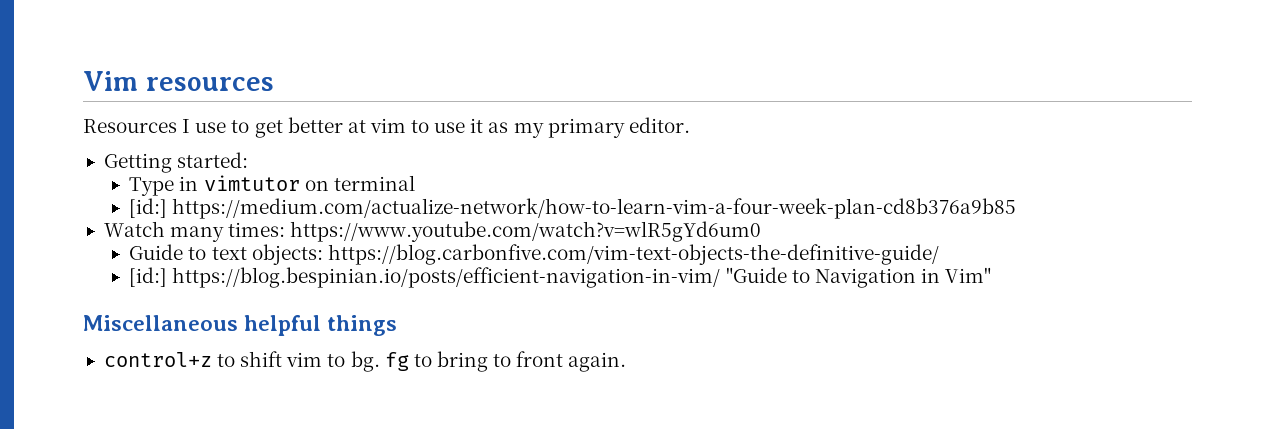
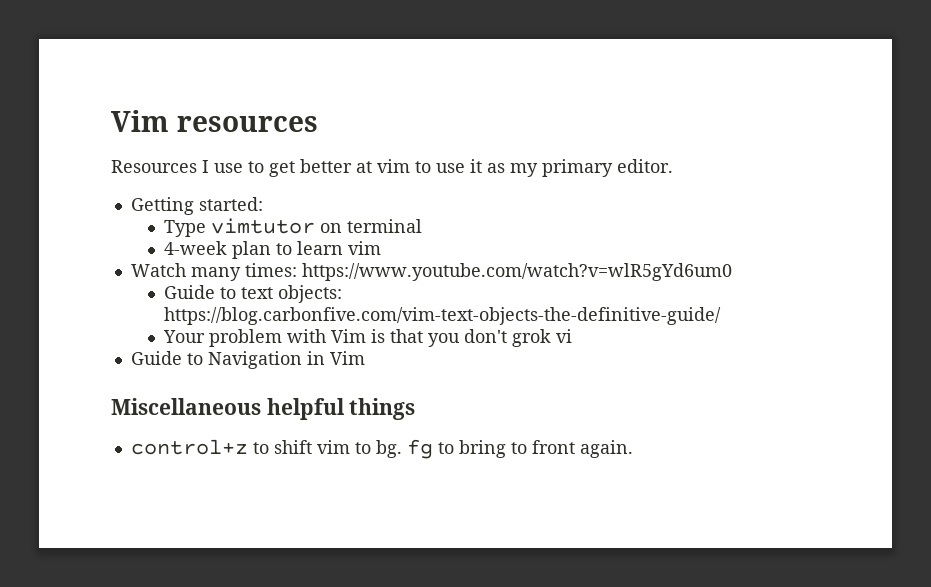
- Type in vimtutor on terminal
+ Type vimtutor on terminal
- [id:] https://medium.com/actualize-network/how-to-learn-vim-a-four-week-plan-cd8b376a9b85
+ 4-week plan to learn vim
- [id:] https://blog.bespinian.io/posts/efficient-navigation-in-vim/ "Guide to Navigation in Vim"
+ Your problem with Vim is that you don't grok vi
+ Guide to Navigation in Vim

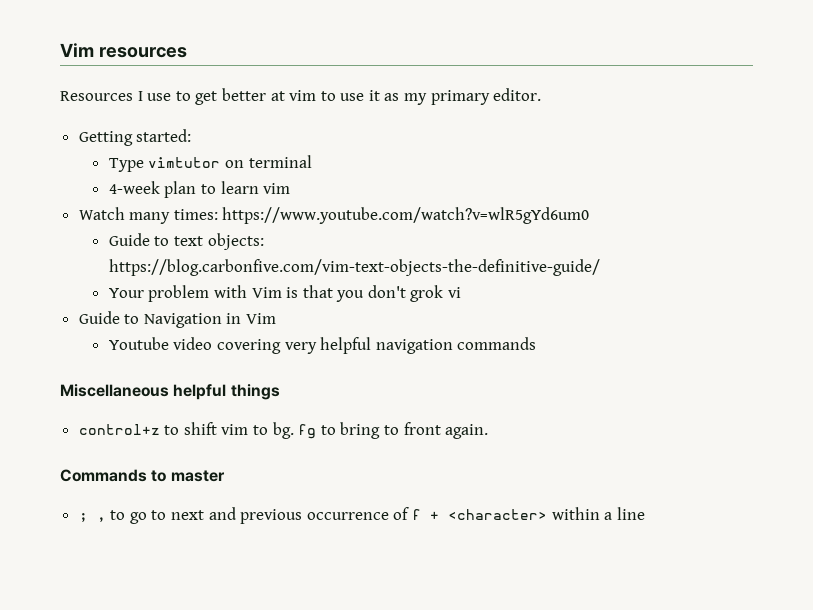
+ Youtube video covering very helpful navigation commands
+ Commands to master
+ ; , to go to next and previous occurrence of f + <character> within a line

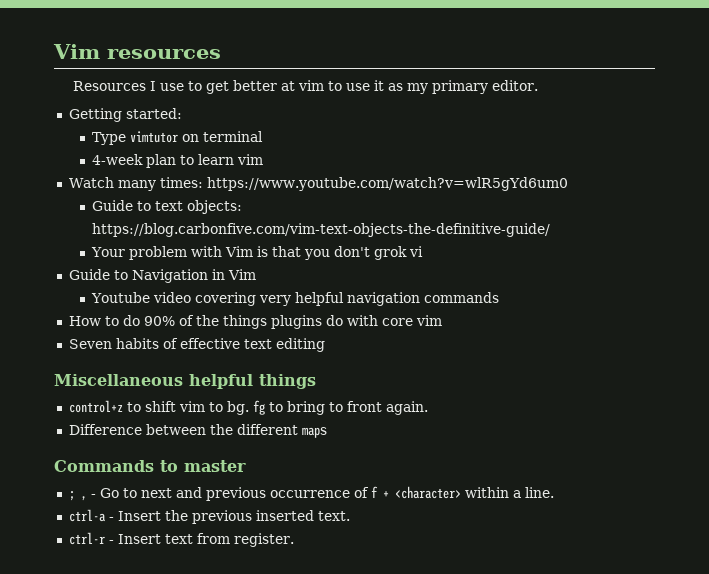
+ How to do 90% of the things plugins do with core vim
+ Seven habits of effective text editing
+ Difference between the different maps
- ; , to go to next and previous occurrence of f + <character> within a line
+ ; , - Go to next and previous occurrence of f + <character> within a line.
+ ctrl-a - Insert the previous inserted text.
+ ctrl-r - Insert text from register.

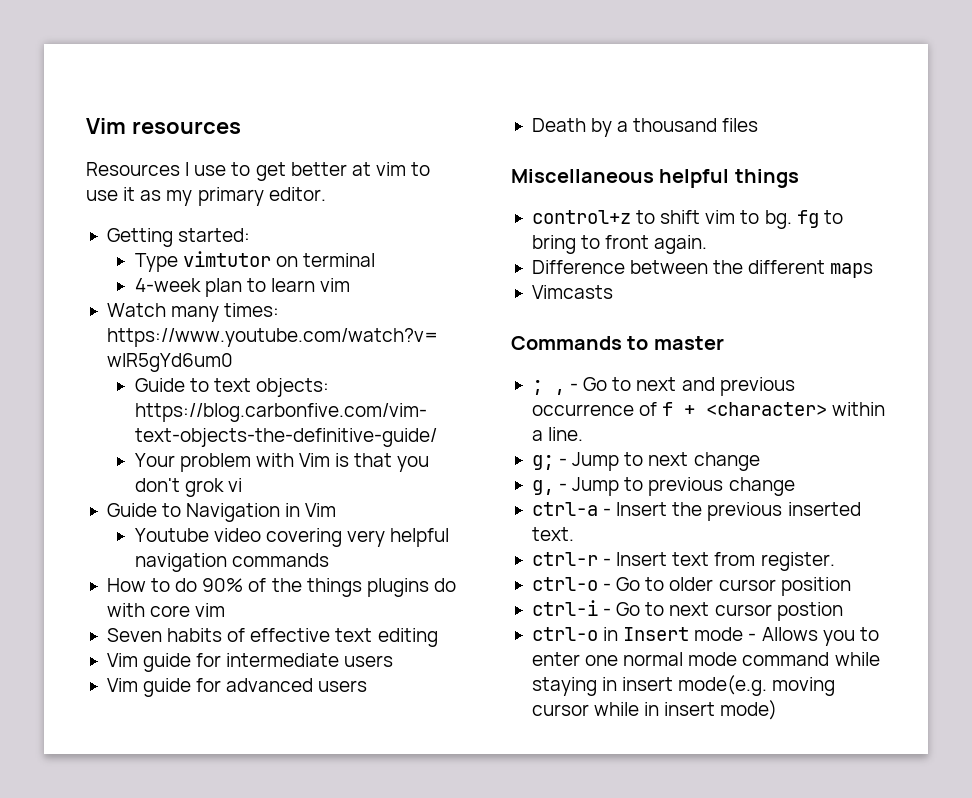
+ Vim guide for intermediate users
+ Vim guide for advanced users
+ Death by a thousand files
+ Vimcasts
+ g; - Jump to next change
+ g, - Jump to previous change
+ ctrl-o - Go to older cursor position
+ ctrl-i - Go to next cursor postion
+ ctrl-o in Insert mode - Allows you to enter one normal mode command while staying in insert mode(e.g. moving cursor while in insert mode)

